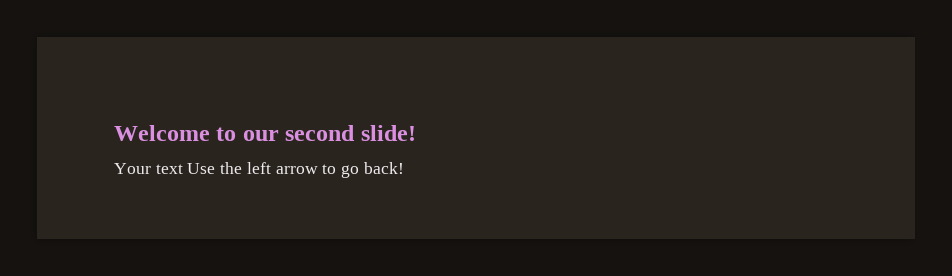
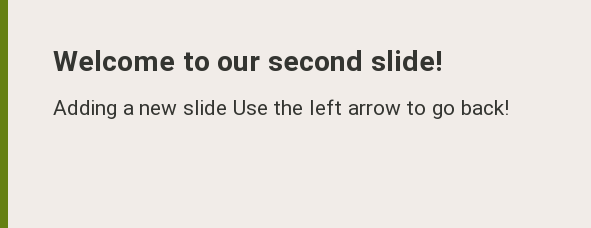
- Your text Use the left arrow to go back!
+ Adding a new slide Use the left arrow to go back!

